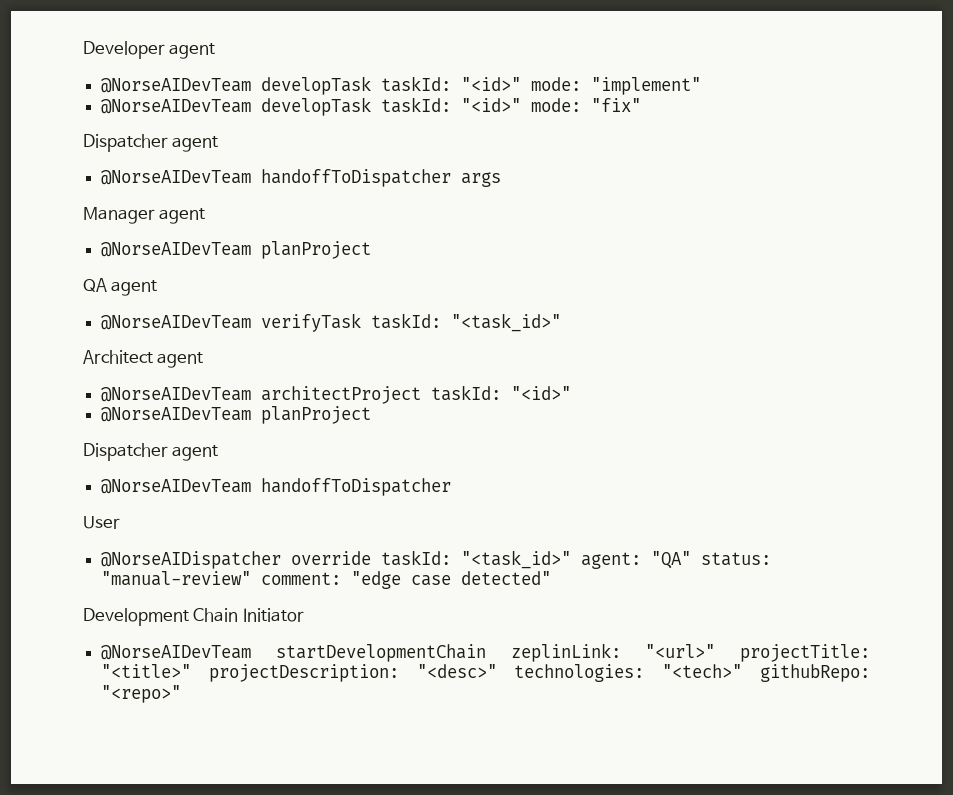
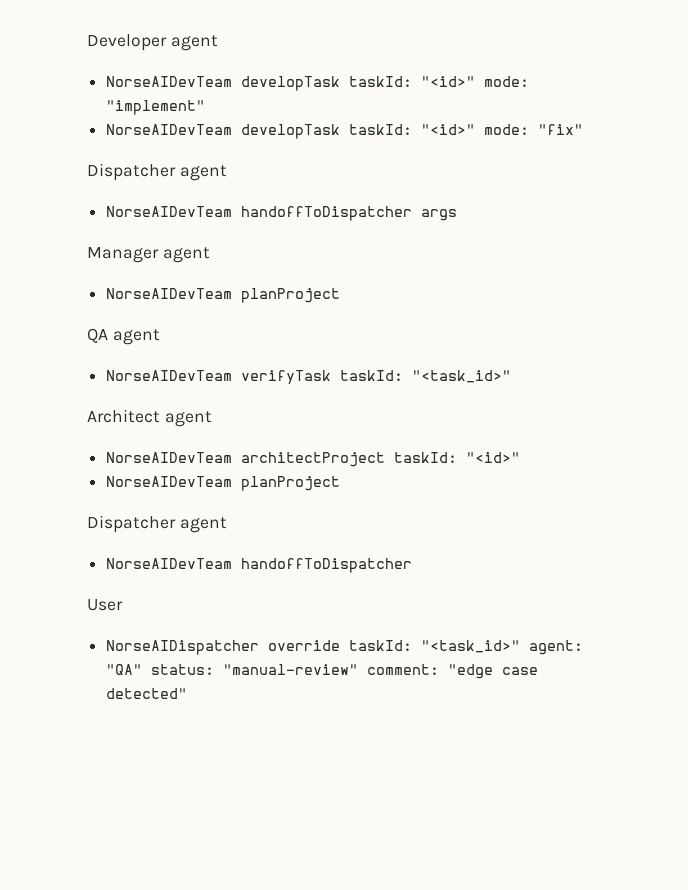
- @NorseAIDevTeam developTask taskId: "<id>" mode: "implement"
+ NorseAIDevTeam developTask taskId: "<id>" mode: "implement"
- @NorseAIDevTeam developTask taskId: "<id>" mode: "fix"
+ NorseAIDevTeam developTask taskId: "<id>" mode: "fix"
- @NorseAIDevTeam handoffToDispatcher args
+ NorseAIDevTeam handoffToDispatcher args
  Manager agent
- @NorseAIDevTeam planProject
+ NorseAIDevTeam planProject
- @NorseAIDevTeam verifyTask taskId: "<task_id>"
+ NorseAIDevTeam verifyTask taskId: "<task_id>"
- @NorseAIDevTeam architectProject taskId: "<id>"
- @NorseAIDevTeam planProject
+ NorseAIDevTeam architectProject taskId: "<id>"
+ NorseAIDevTeam planProject
  Dispatcher agent
- @NorseAIDevTeam handoffToDispatcher
+ NorseAIDevTeam handoffToDispatcher
- @NorseAIDispatcher override taskId: "<task_id>" agent: "QA" status: "manual-review" comment: "edge case detected"
+ NorseAIDispatcher override taskId: "<task_id>" agent: "QA" status: "manual-review" comment: "edge case detected"
- Development Chain Initiator
- @NorseAIDevTeam startDevelopmentChain zeplinLink: "<url>" projectTitle: "<title>" projectDescription: "<desc>" technologies: "<tech>" githubRepo: "<repo>"

